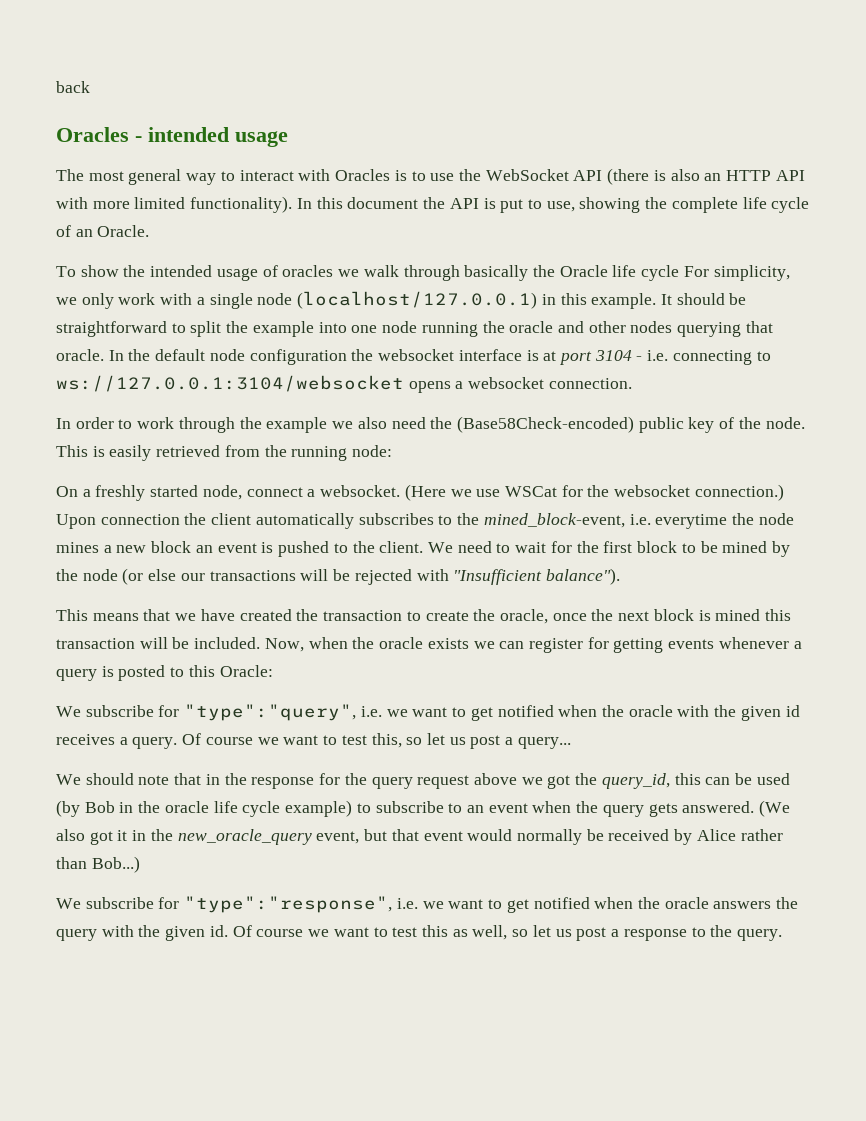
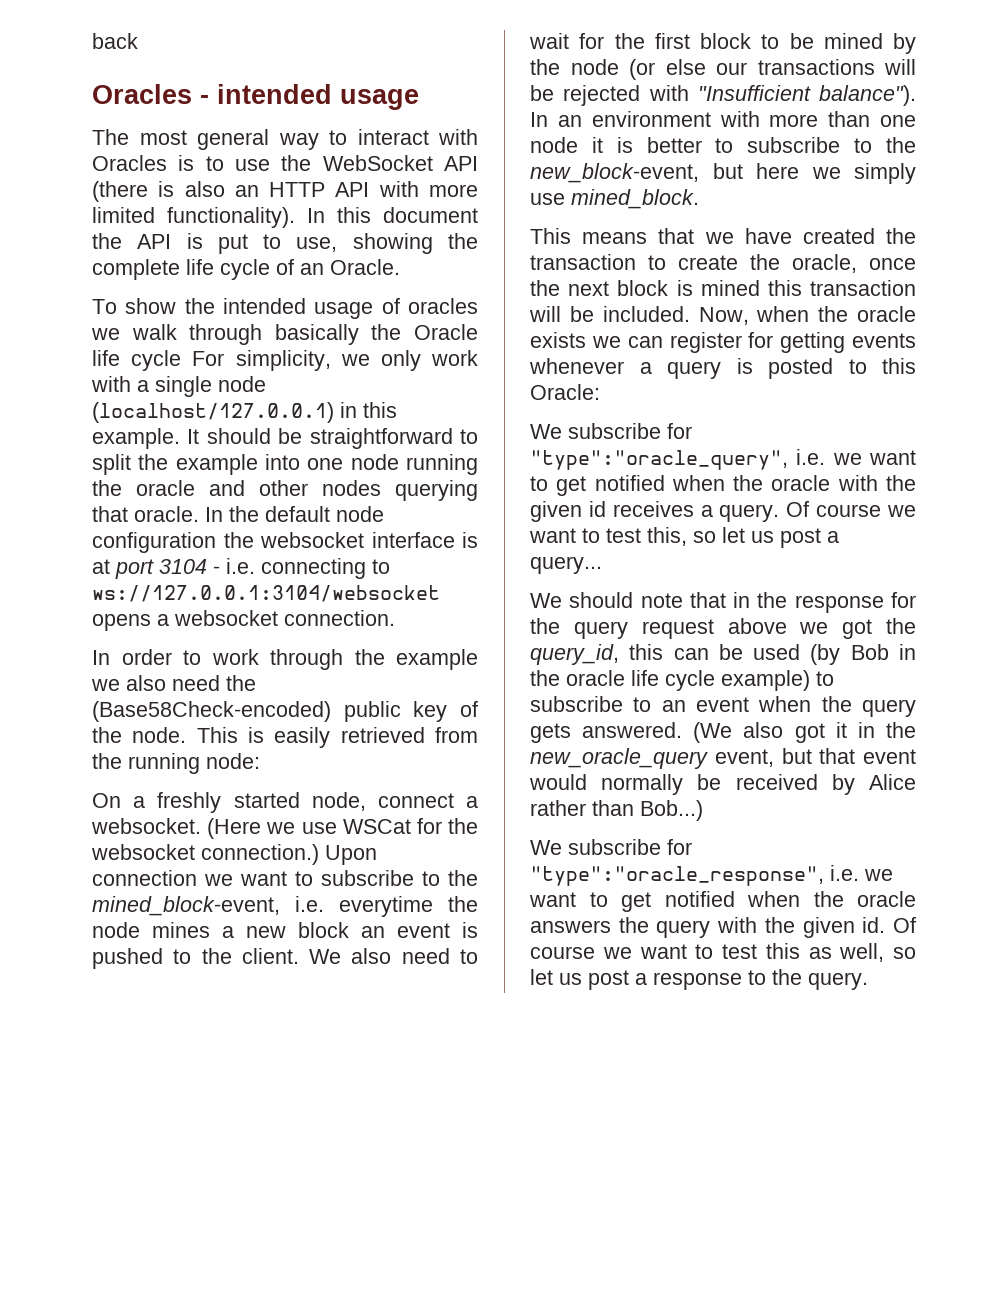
- Upon connection the client automatically subscribes to the mined_block-event, i.e. everytime the node mines a new block an event is pushed to the client.
+ Upon connection we want to subscribe to the mined_block-event, i.e. everytime the node mines a new block an event is pushed to the client.
- We need to wait for the first block to be mined by the node (or else our transactions will be rejected with "Insufficient balance").
+ We also need to wait for the first block to be mined by the node (or else our transactions will be rejected with "Insufficient balance"). In an environment with more than one node it is better to subscribe to the new_block-event, but here we simply use mined_block.
- We subscribe for "type":"query", i.e. we want to get notified when the oracle with the given id receives a query.
+ We subscribe for "type":"oracle_query", i.e. we want to get notified when the oracle with the given id receives a query.
- We subscribe for "type":"response", i.e. we want to get notified when the oracle answers the query with the given id.
+ We subscribe for "type":"oracle_response", i.e. we want to get notified when the oracle answers the query with the given id.

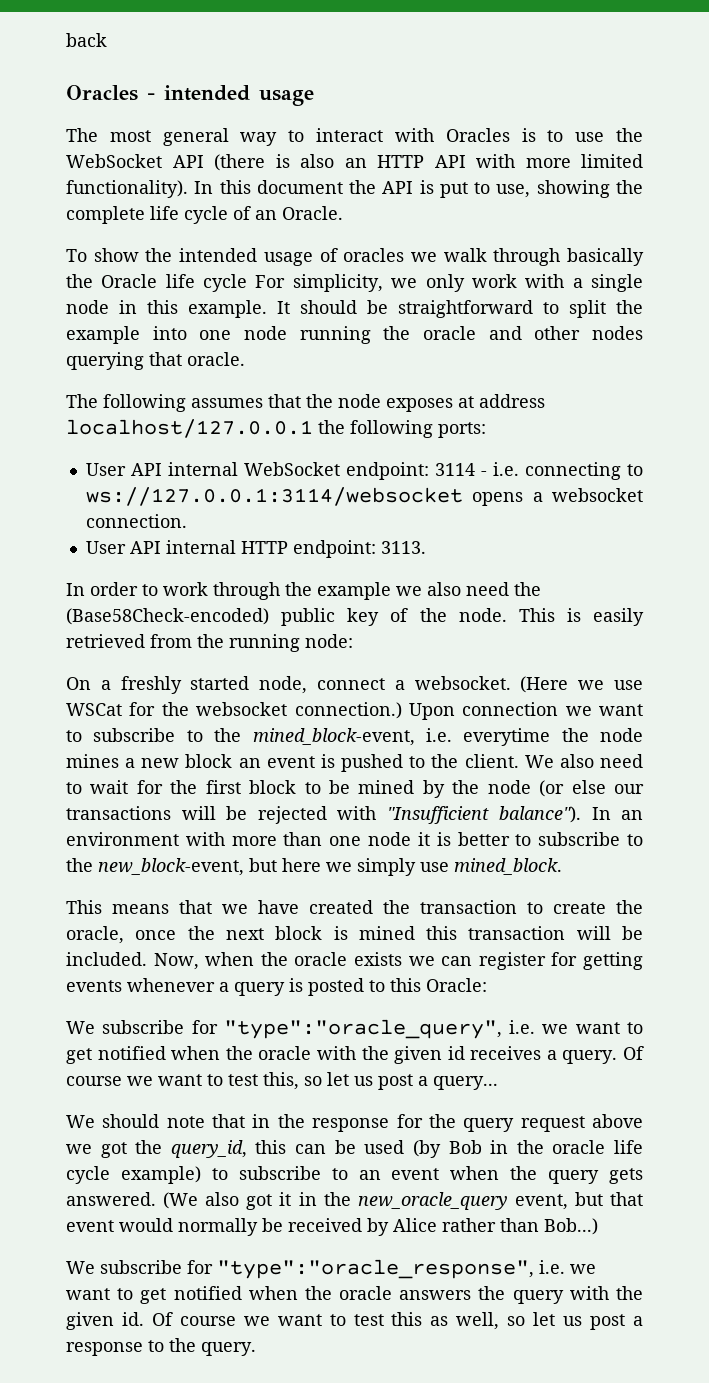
- To show the intended usage of oracles we walk through basically the Oracle life cycle For simplicity, we only work with a single node (localhost/127.0.0.1) in this example.
+ To show the intended usage of oracles we walk through basically the Oracle life cycle For simplicity, we only work with a single node in this example.
- It should be straightforward to split the example into one node running the oracle and other nodes querying that oracle. In the default node configuration the websocket interface is at port 3104 - i.e. connecting to ws://127.0.0.1:3104/websocket opens a websocket connection.
+ It should be straightforward to split the example into one node running the oracle and other nodes querying that oracle.
+ The following assumes that the node exposes at address localhost/127.0.0.1 the following ports:
+ User API internal WebSocket endpoint: 3114 - i.e. connecting to ws://127.0.0.1:3114/websocket opens a websocket connection.
+ User API internal HTTP endpoint: 3113.

